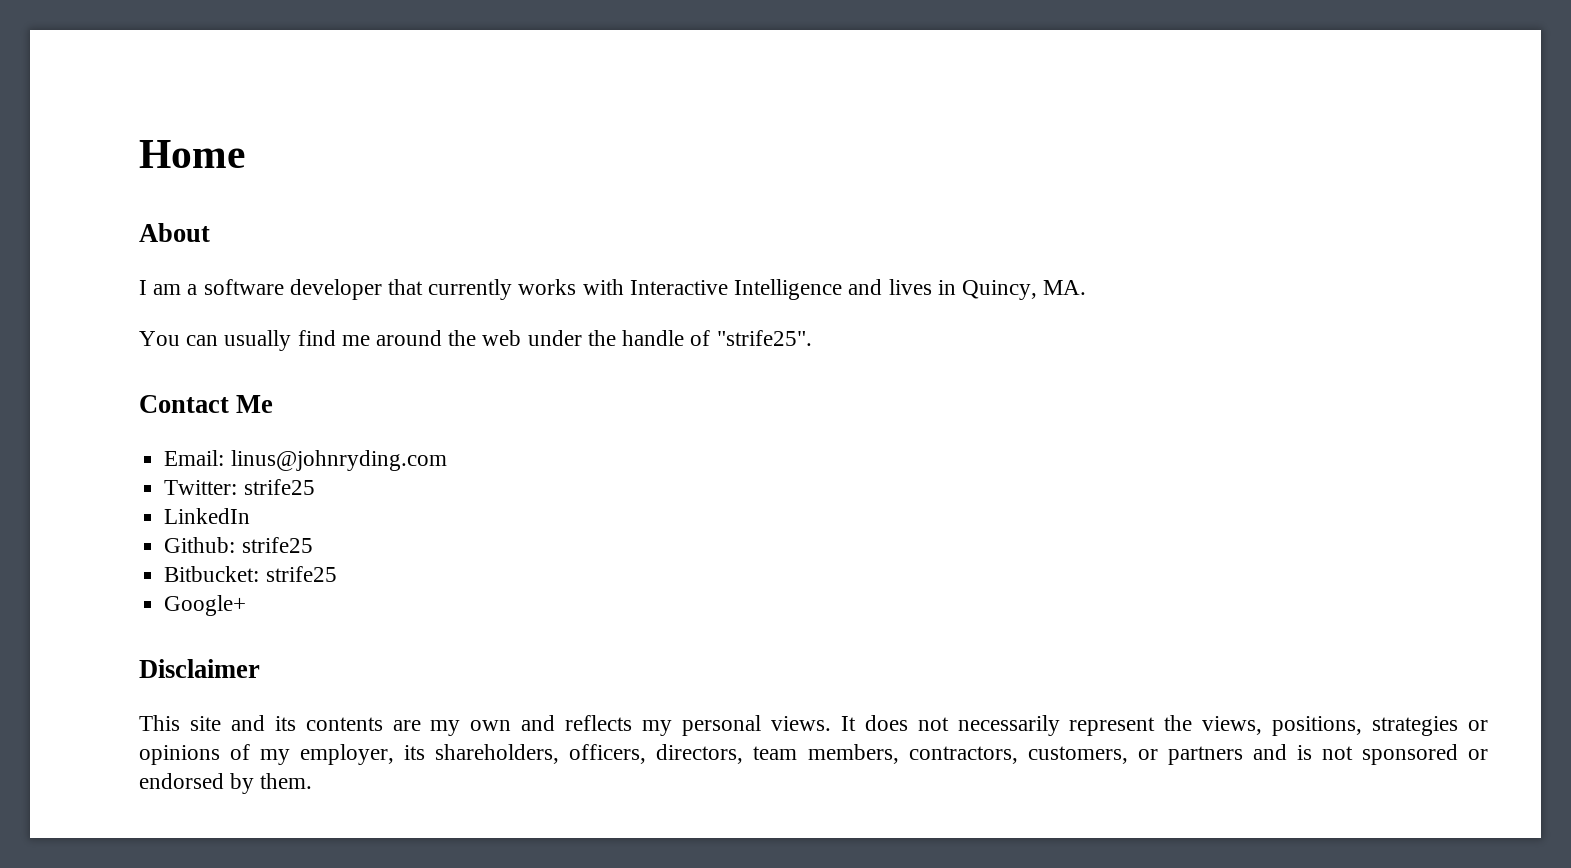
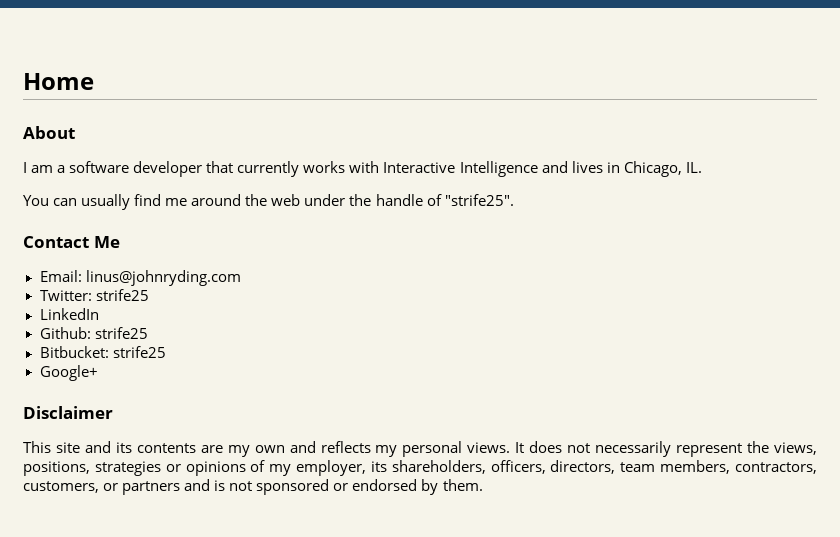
- I am a software developer that currently works with Interactive Intelligence and lives in Quincy, MA.
+ I am a software developer that currently works with Interactive Intelligence and lives in Chicago, IL.

